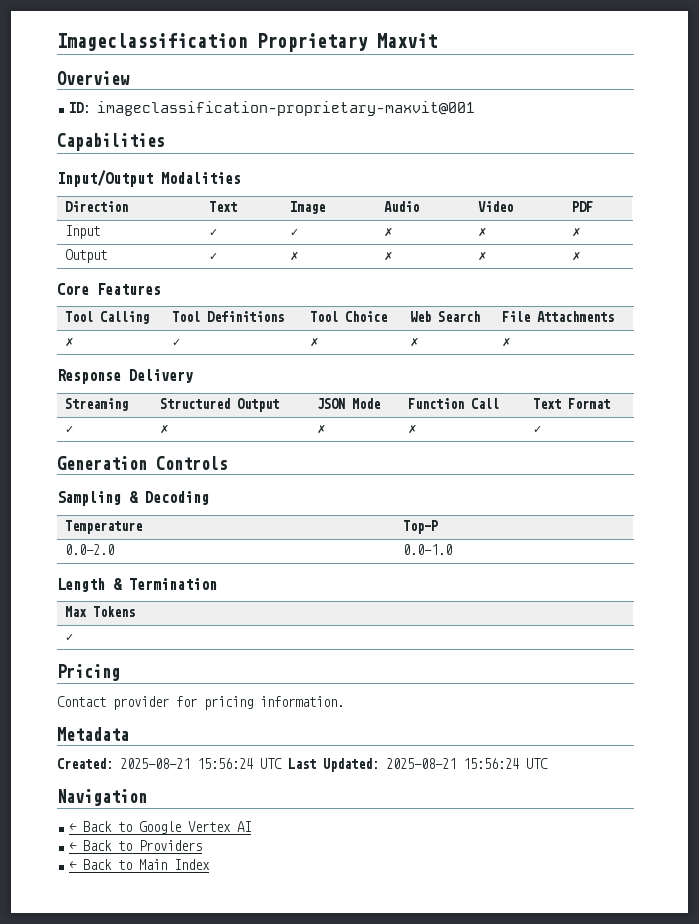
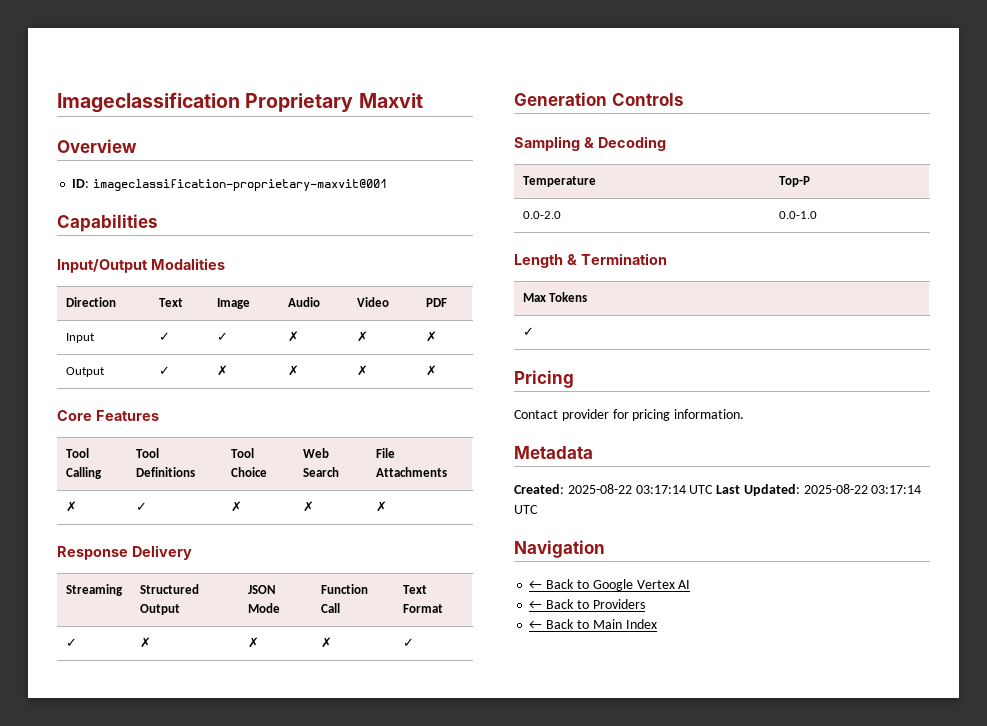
- Created: 2025-08-21 15:56:24 UTC Last Updated: 2025-08-21 15:56:24 UTC
+ Created: 2025-08-22 03:17:14 UTC Last Updated: 2025-08-22 03:17:14 UTC

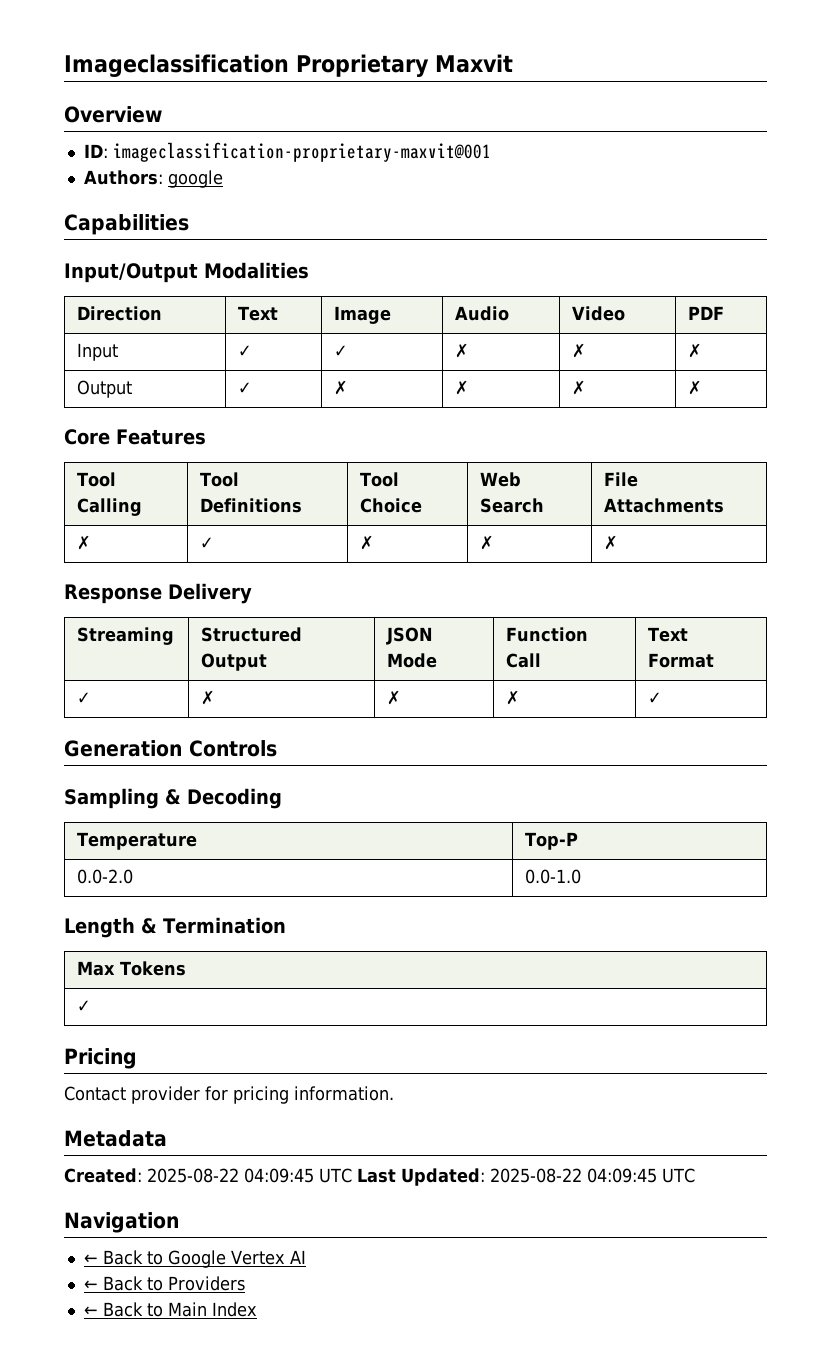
+ Authors: google
- Created: 2025-08-22 03:17:14 UTC Last Updated: 2025-08-22 03:17:14 UTC
+ Created: 2025-08-22 04:09:45 UTC Last Updated: 2025-08-22 04:09:45 UTC

